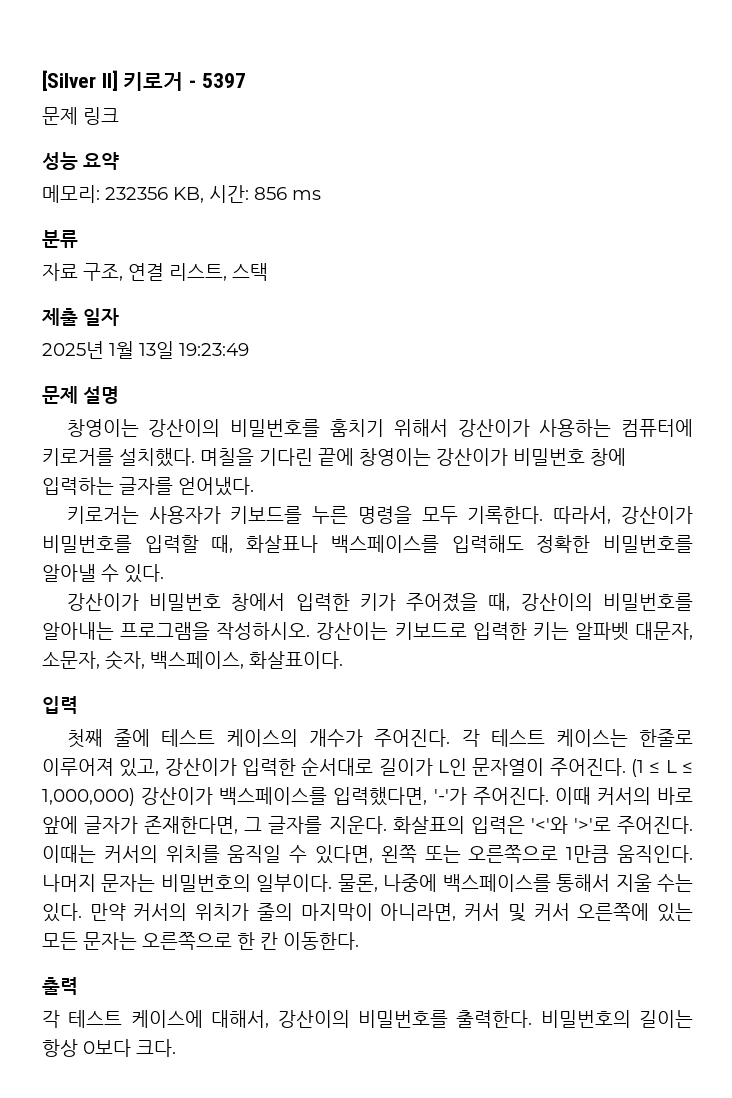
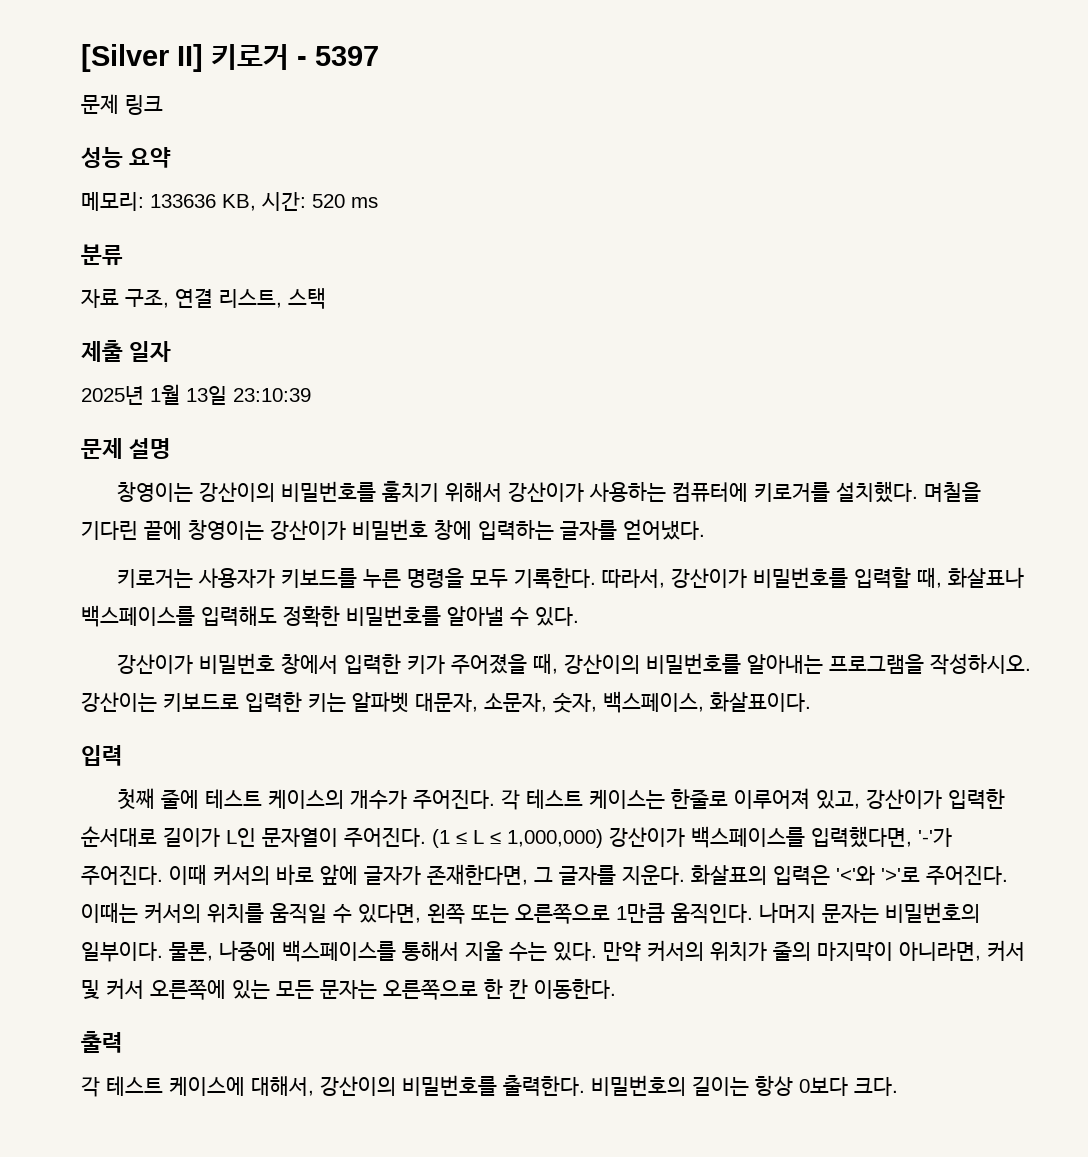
- 메모리: 232356 KB, 시간: 856 ms
+ 메모리: 133636 KB, 시간: 520 ms
- 2025년 1월 13일 19:23:49
+ 2025년 1월 13일 23:10:39

